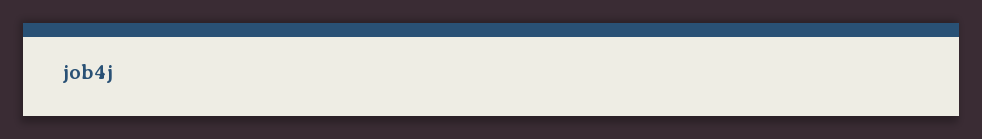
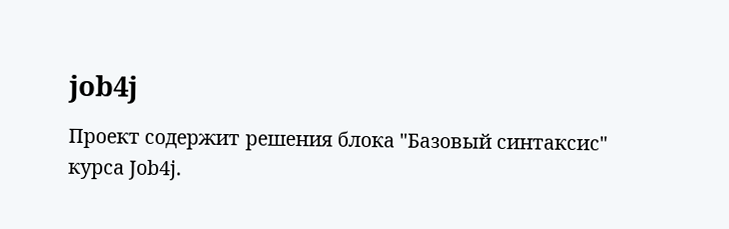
+ Проект содержит решения блока "Базовый синтаксис" курса Job4j.

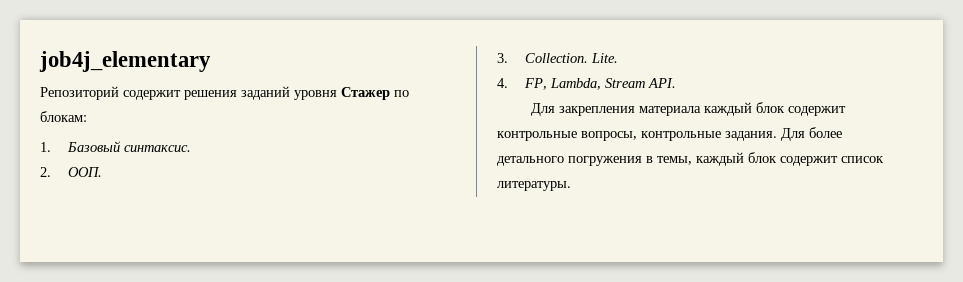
- job4j
- Проект содержит решения блока "Базовый синтаксис" курса Job4j.
+ job4j_elementary
+ Репозиторий содержит решения заданий уровня Стажер по блокам:
+ 1. Базовый синтаксис.
+ 2. ООП.
+ 3. Collection. Lite.
+ 4. FP, Lambda, Stream API.
+ Для закрепления материала каждый блок содержит контрольные вопросы, контрольные задания. Для более детального погружения в темы, каждый блок содержит список литературы.

